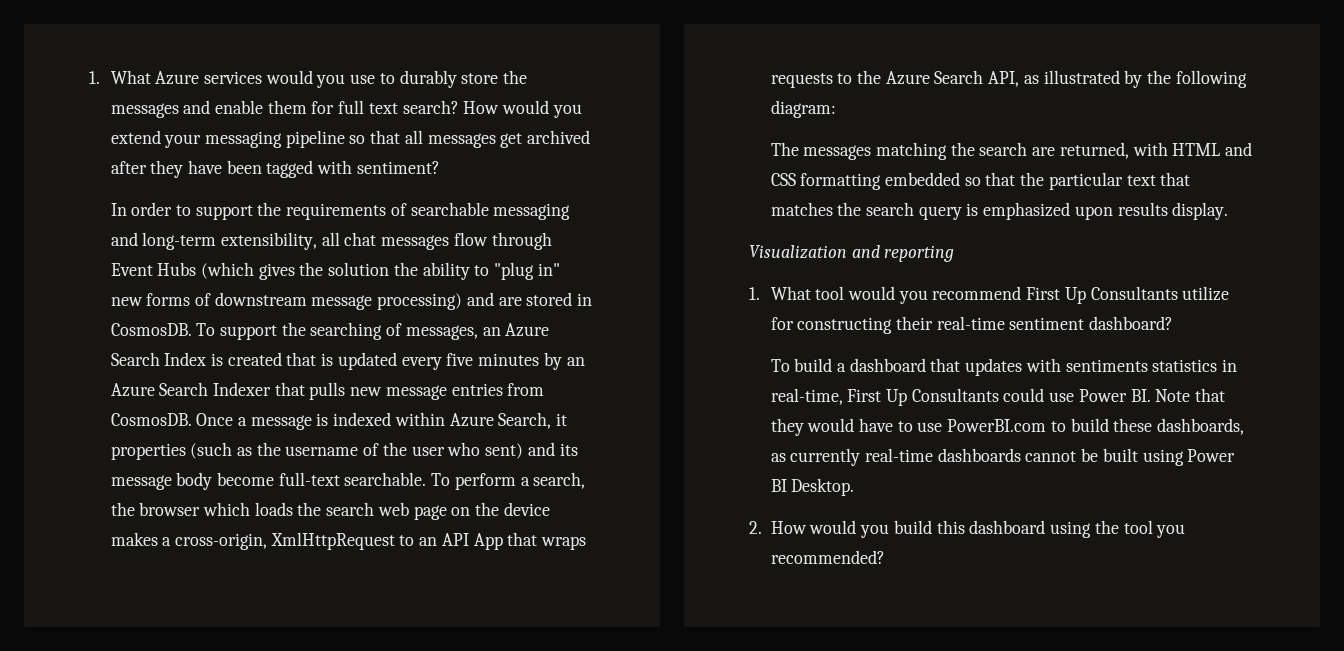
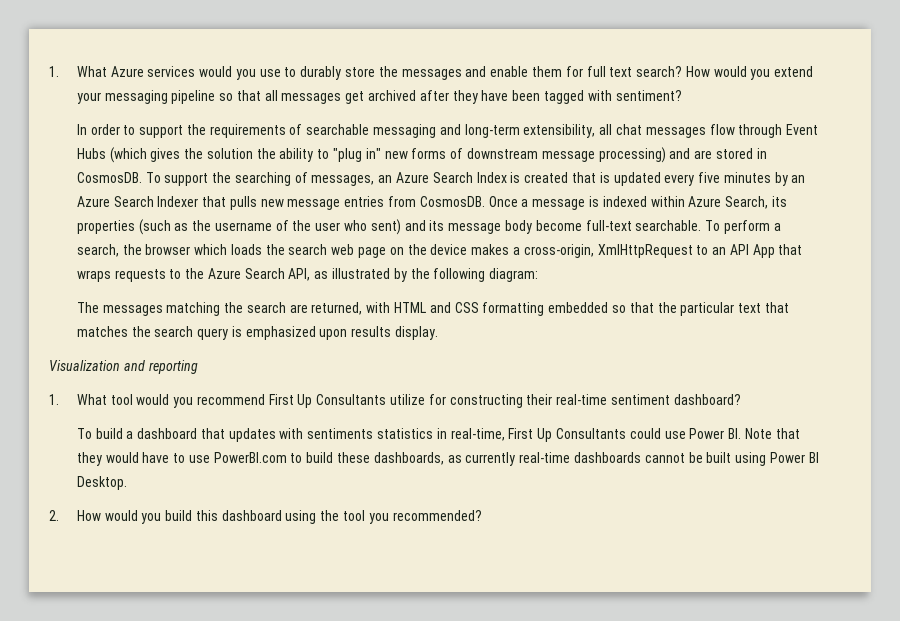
- Once a message is indexed within Azure Search, it properties (such as the username of the user who sent) and its message body become full-text searchable.
+ Once a message is indexed within Azure Search, its properties (such as the username of the user who sent) and its message body become full-text searchable.

